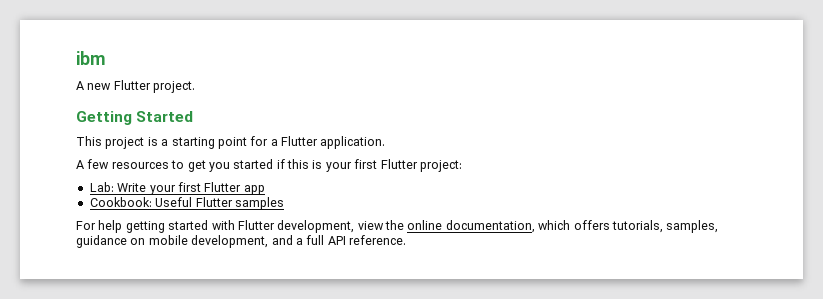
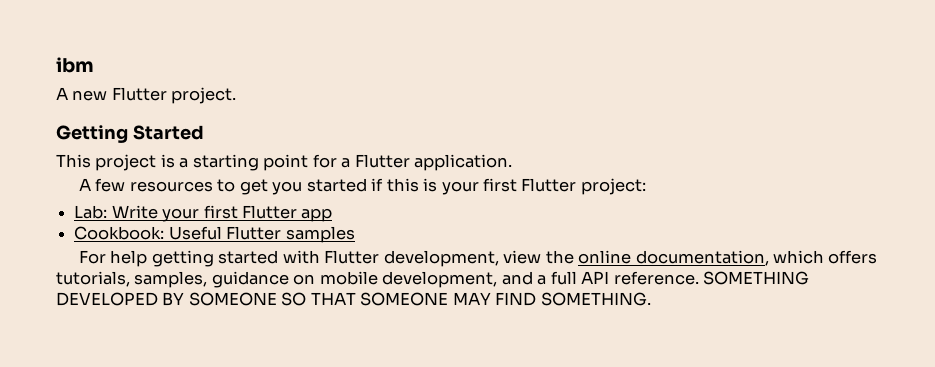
+ SOMETHING DEVELOPED BY SOMEONE SO THAT SOMEONE MAY FIND SOMETHING.

